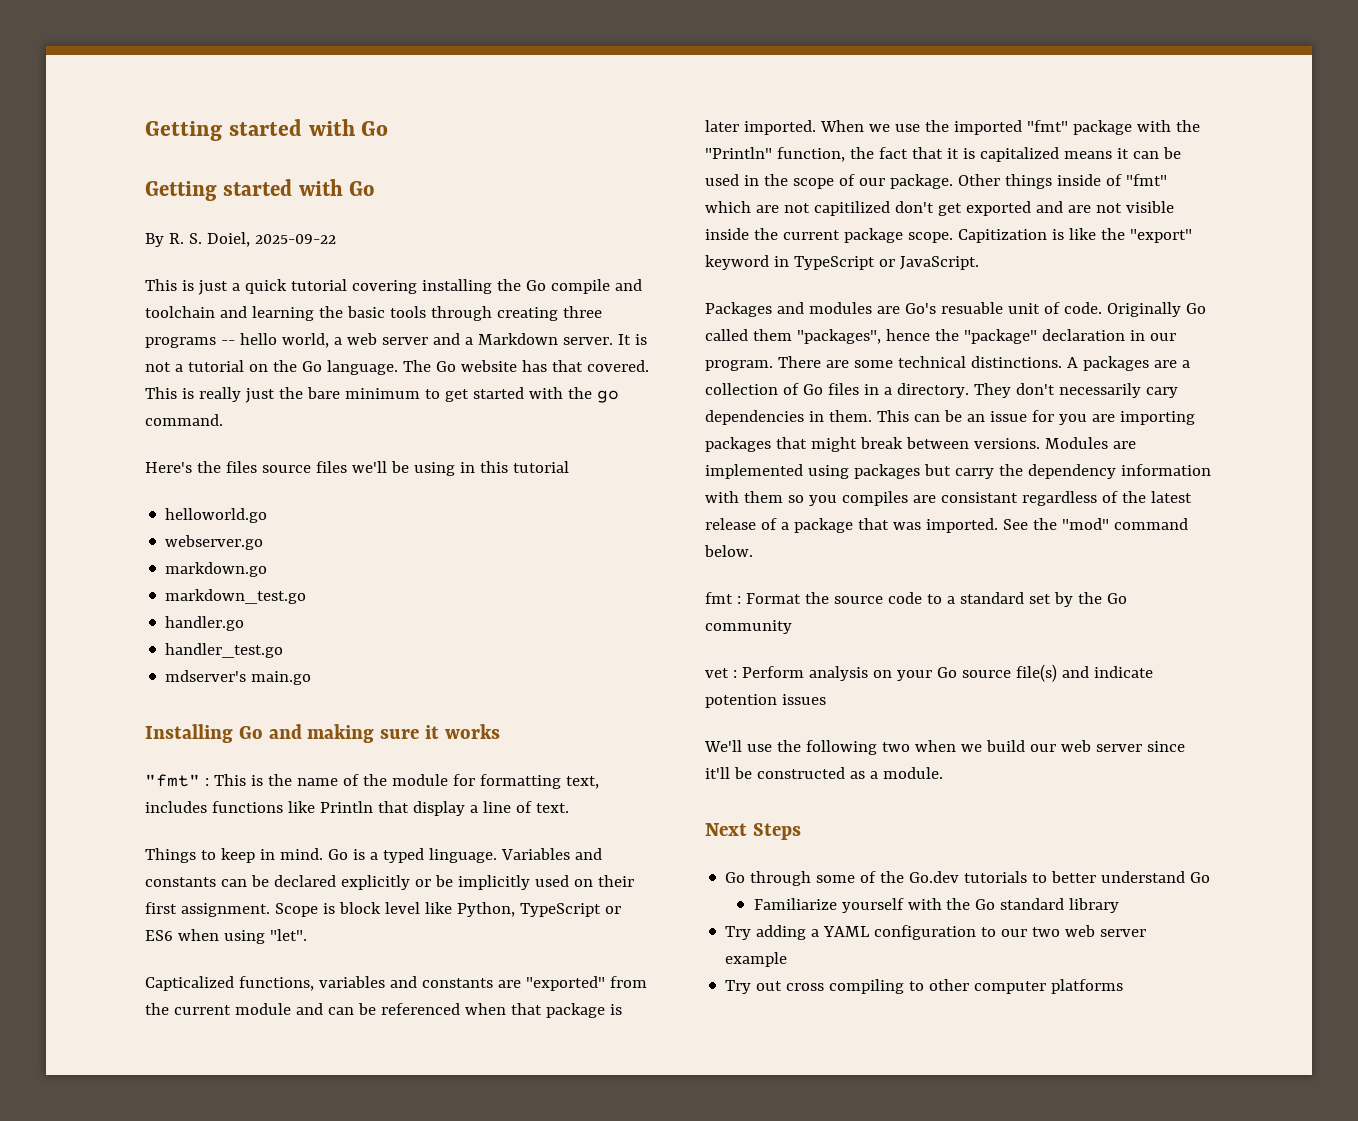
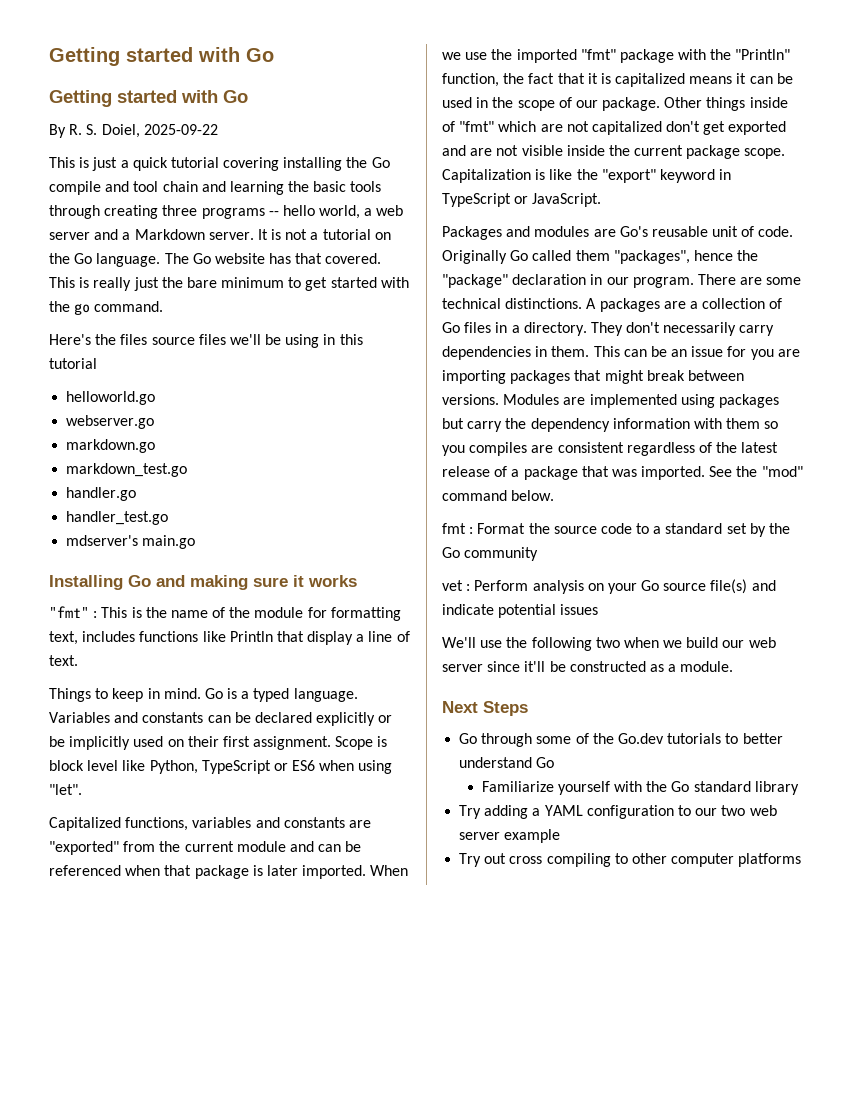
- This is just a quick tutorial covering installing the Go compile and toolchain and learning the basic tools through creating three programs -- hello world, a web server and a Markdown server.
+ This is just a quick tutorial covering installing the Go compile and tool chain and learning the basic tools through creating three programs -- hello world, a web server and a Markdown server.
- Go is a typed linguage.
+ Go is a typed language.
- Capticalized functions, variables and constants are "exported" from the current module and can be referenced when that package is later imported.
+ Capitalized functions, variables and constants are "exported" from the current module and can be referenced when that package is later imported.
- Other things inside of "fmt" which are not capitilized don't get exported and are not visible inside the current package scope.
+ Other things inside of "fmt" which are not capitalized don't get exported and are not visible inside the current package scope.
- Capitization is like the "export" keyword in TypeScript or JavaScript.
+ Capitalization is like the "export" keyword in TypeScript or JavaScript.
- Packages and modules are Go's resuable unit of code.
+ Packages and modules are Go's reusable unit of code.
- They don't necessarily cary dependencies in them.
+ They don't necessarily carry dependencies in them.
- Modules are implemented using packages but carry the dependency information with them so you compiles are consistant regardless of the latest release of a package that was imported.
+ Modules are implemented using packages but carry the dependency information with them so you compiles are consistent regardless of the latest release of a package that was imported.
- vet : Perform analysis on your Go source file(s) and indicate potention issues
+ vet : Perform analysis on your Go source file(s) and indicate potential issues

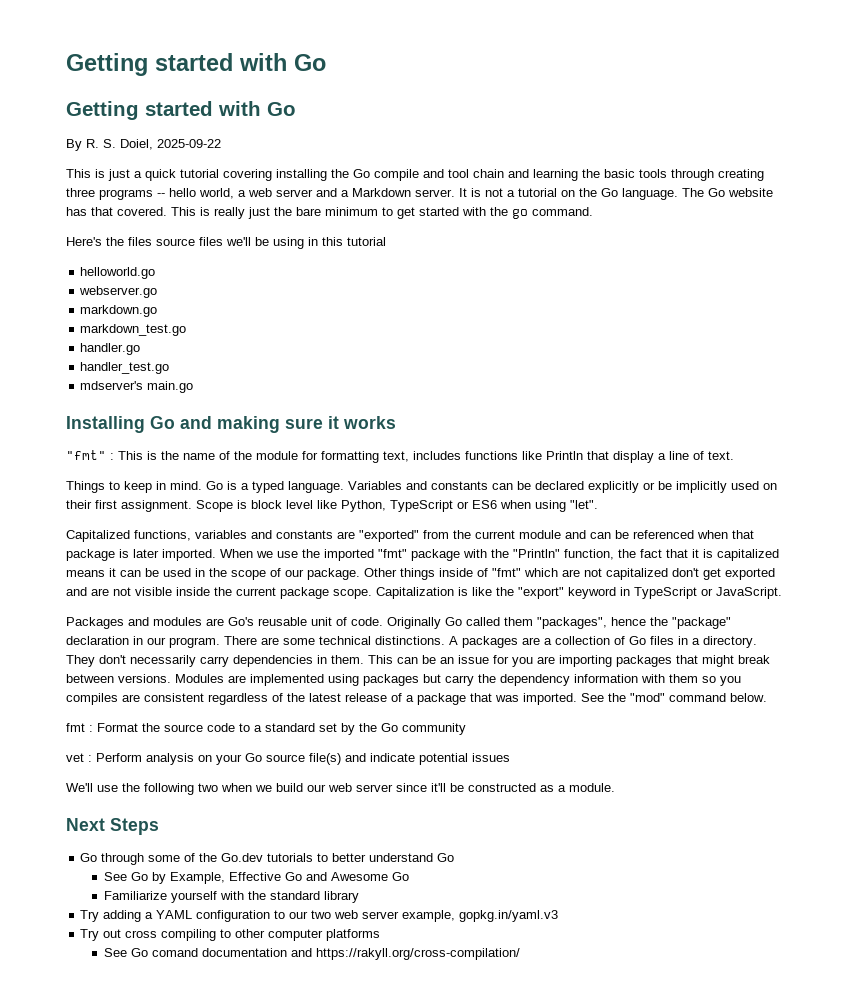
+ See Go by Example, Effective Go and Awesome Go
- Familiarize yourself with the Go standard library
+ Familiarize yourself with the standard library
- Try adding a YAML configuration to our two web server example
+ Try adding a YAML configuration to our two web server example, gopkg.in/yaml.v3
+ See Go comand documentation and https://rakyll.org/cross-compilation/

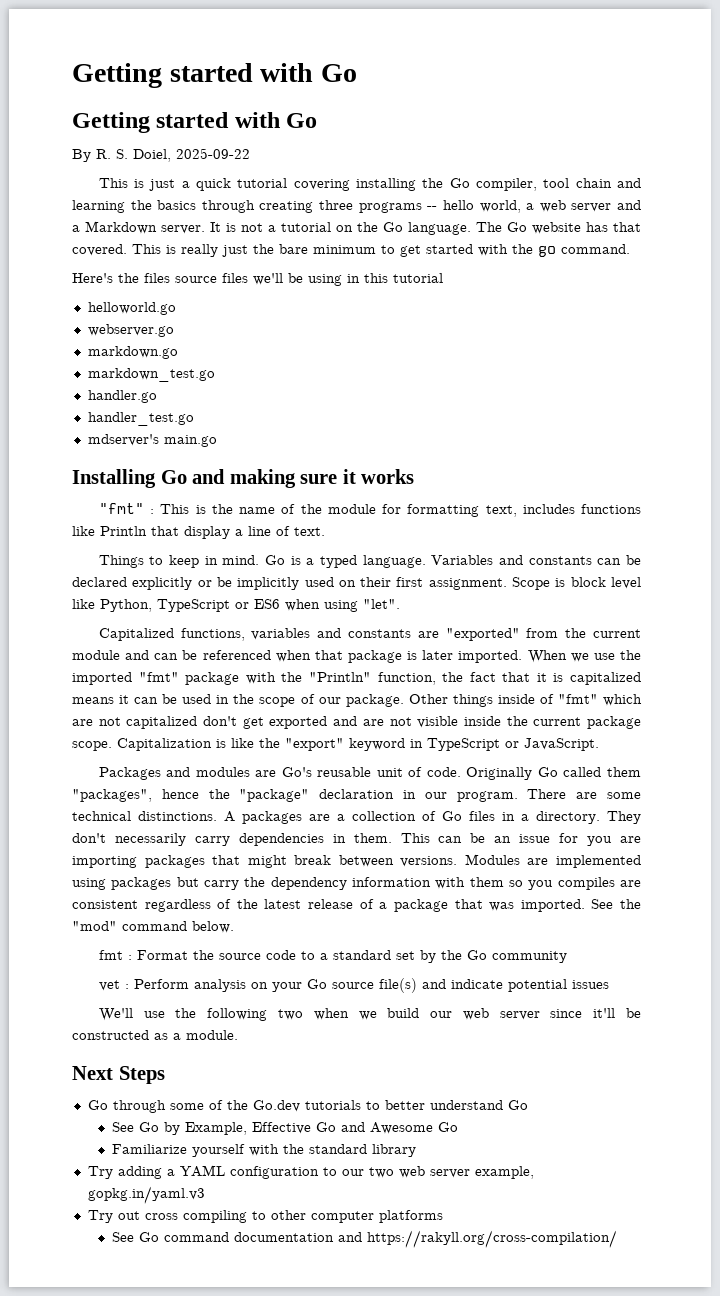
- This is just a quick tutorial covering installing the Go compile and tool chain and learning the basic tools through creating three programs -- hello world, a web server and a Markdown server.
+ This is just a quick tutorial covering installing the Go compiler, tool chain and learning the basics through creating three programs -- hello world, a web server and a Markdown server.
- See Go comand documentation and https://rakyll.org/cross-compilation/
+ See Go command documentation and https://rakyll.org/cross-compilation/

